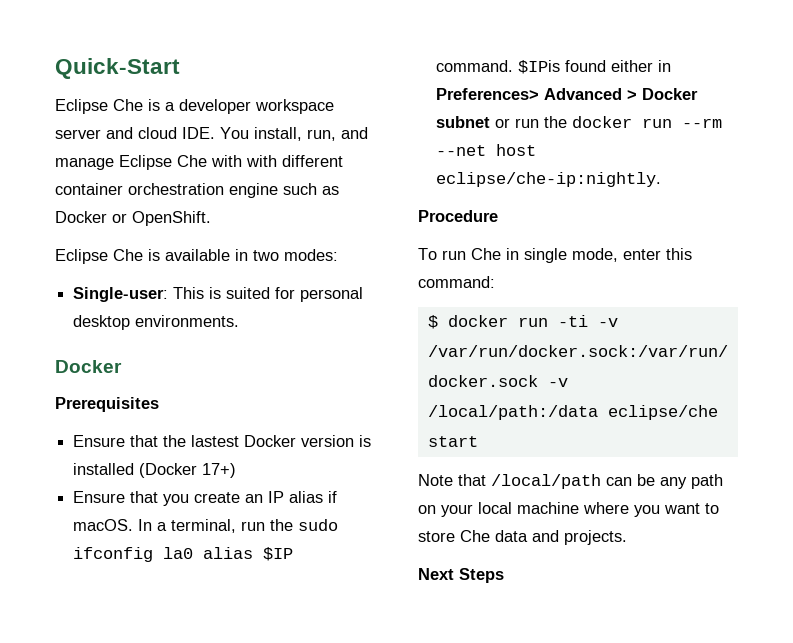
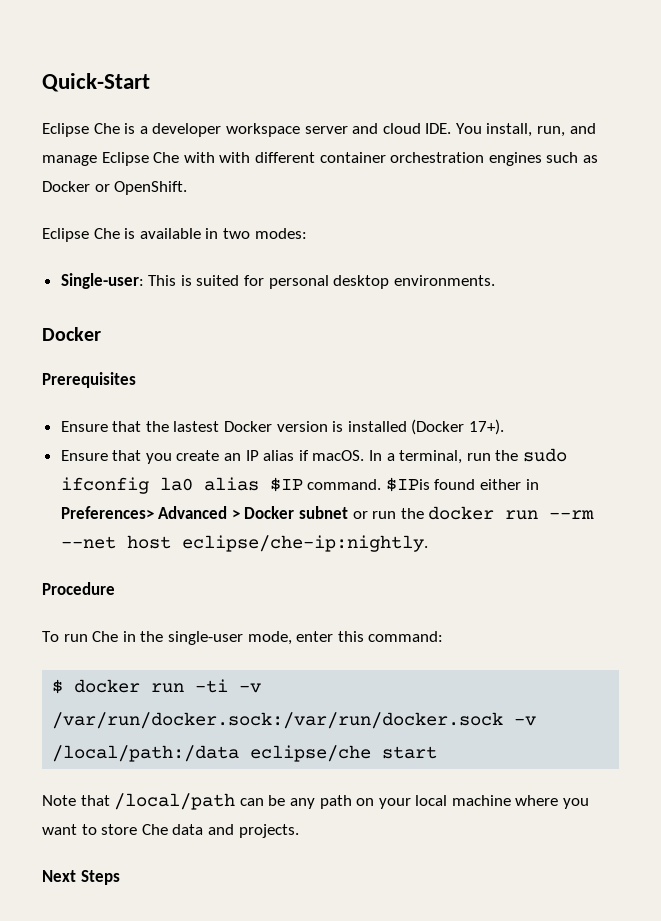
- Eclipse Che is a developer workspace server and cloud IDE. You install, run, and manage Eclipse Che with with different container orchestration engine such as Docker or OpenShift.
+ Eclipse Che is a developer workspace server and cloud IDE. You install, run, and manage Eclipse Che with with different container orchestration engines such as Docker or OpenShift.
- Ensure that the lastest Docker version is installed (Docker 17+)
+ Ensure that the lastest Docker version is installed (Docker 17+).
- To run Che in single mode, enter this command:
+ To run Che in the single-user mode, enter this command:

